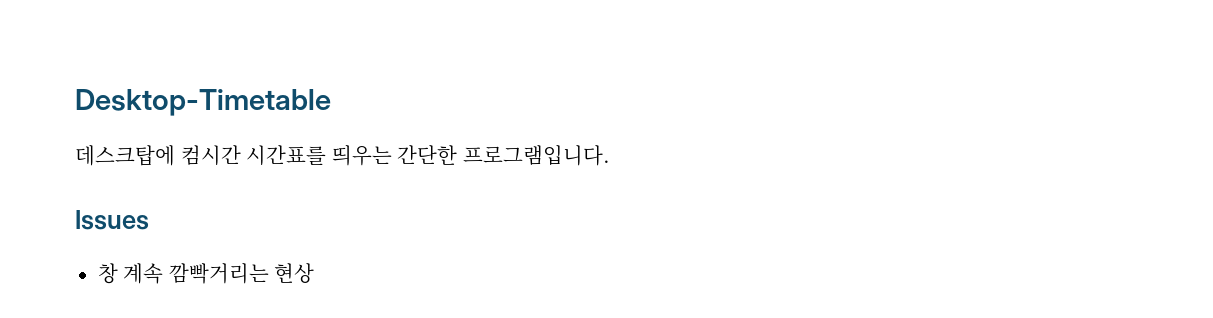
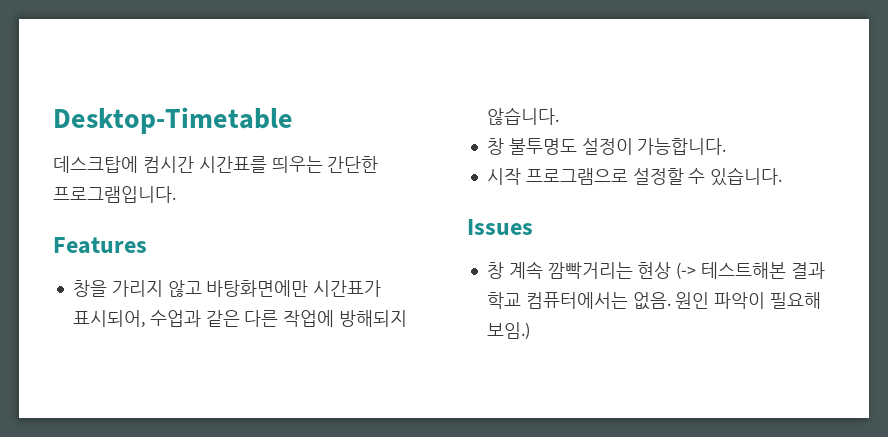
+ Features
+ 창을 가리지 않고 바탕화면에만 시간표가 표시되어, 수업과 같은 다른 작업에 방해되지 않습니다.
+ 창 불투명도 설정이 가능합니다.
+ 시작 프로그램으로 설정할 수 있습니다.
- 창 계속 깜빡거리는 현상
+ 창 계속 깜빡거리는 현상 (-> 테스트해본 결과 학교 컴퓨터에서는 없음. 원인 파악이 필요해 보임.)

